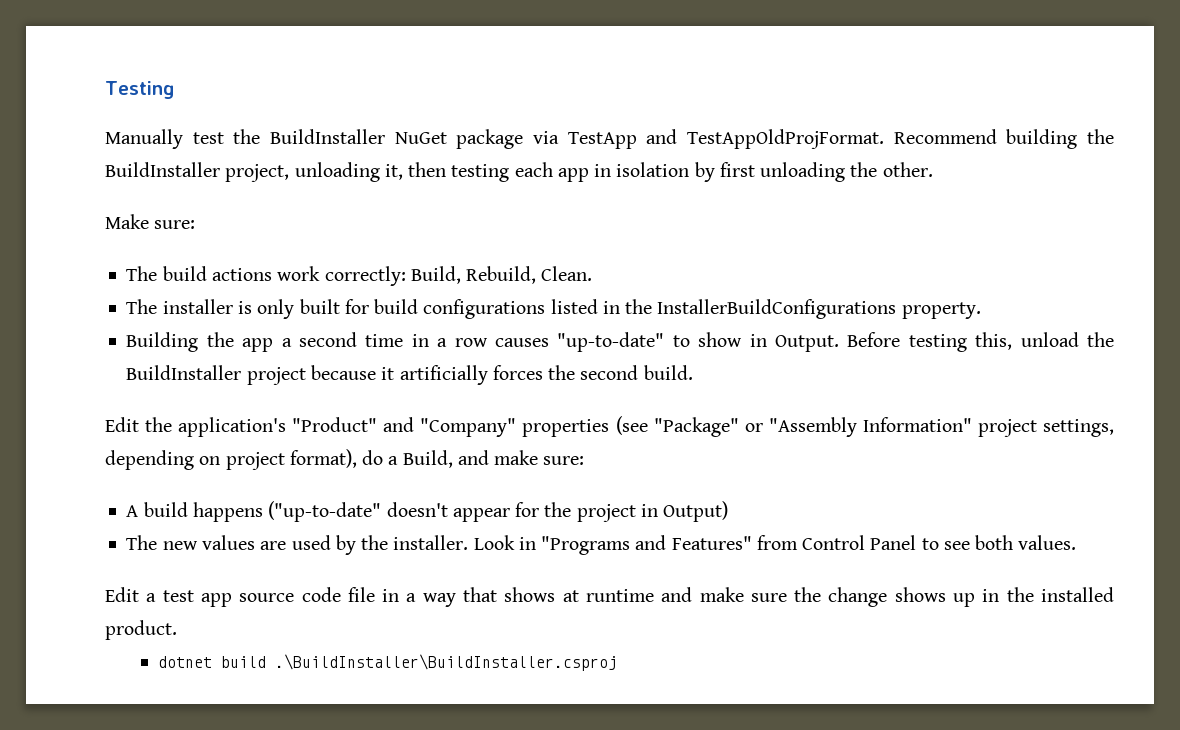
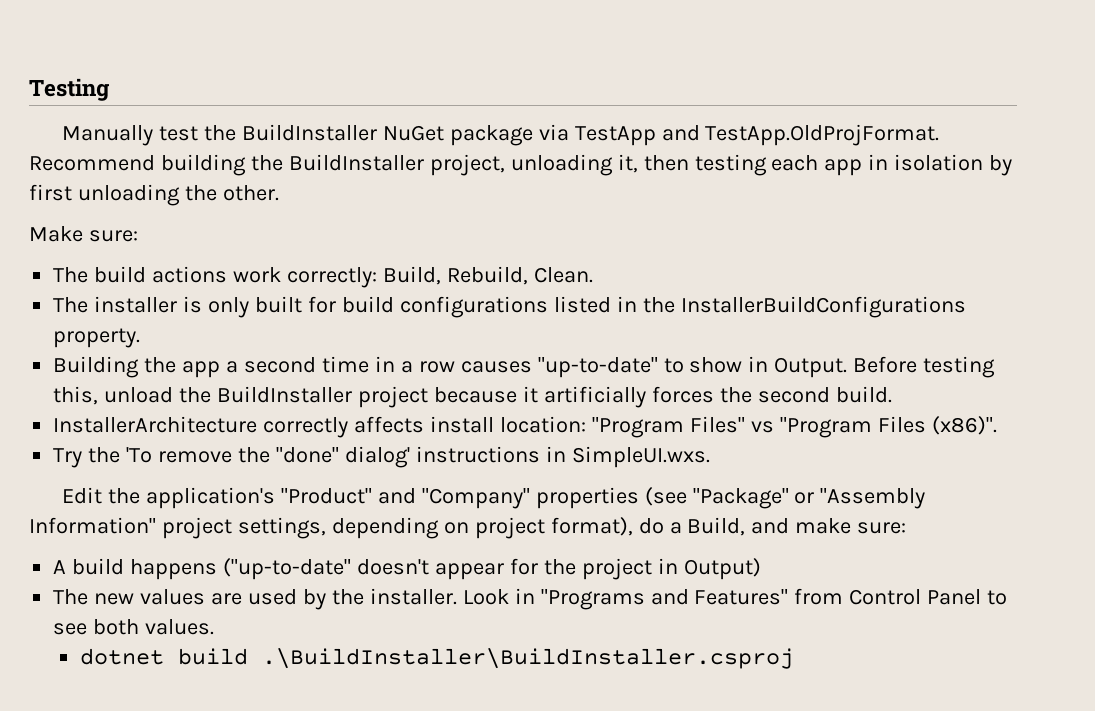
- Manually test the BuildInstaller NuGet package via TestApp and TestAppOldProjFormat. Recommend building the BuildInstaller project, unloading it, then testing each app in isolation by first unloading the other.
+ Manually test the BuildInstaller NuGet package via TestApp and TestApp.OldProjFormat. Recommend building the BuildInstaller project, unloading it, then testing each app in isolation by first unloading the other.
+ InstallerArchitecture correctly affects install location: "Program Files" vs "Program Files (x86)".
+ Try the 'To remove the "done" dialog' instructions in SimpleUI.wxs.
- Edit a test app source code file in a way that shows at runtime and make sure the change shows up in the installed product.

